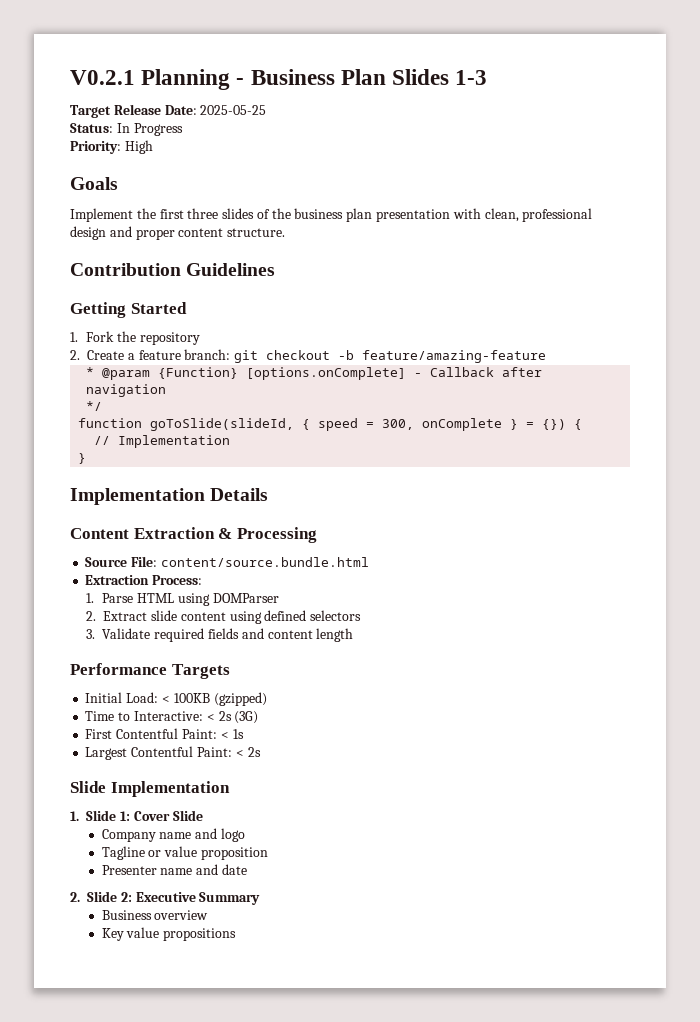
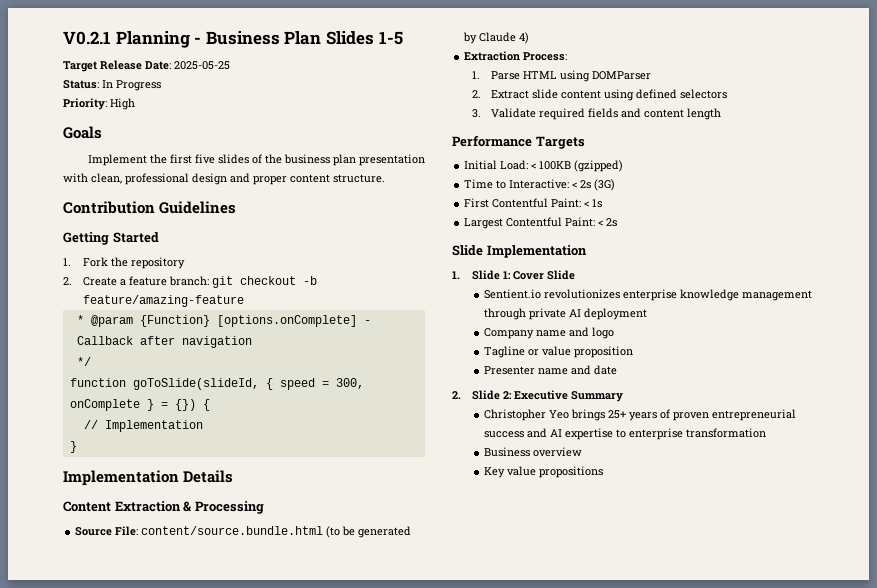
- V0.2.1 Planning - Business Plan Slides 1-3
+ V0.2.1 Planning - Business Plan Slides 1-5
- Implement the first three slides of the business plan presentation with clean, professional design and proper content structure.
+ Implement the first five slides of the business plan presentation with clean, professional design and proper content structure.
- Source File: content/source.bundle.html
+ Source File: content/source.bundle.html (to be generated by Claude 4)
+ Sentient.io revolutionizes enterprise knowledge management through private AI deployment
+ Christopher Yeo brings 25+ years of proven entrepreneurial success and AI expertise to enterprise transformation

